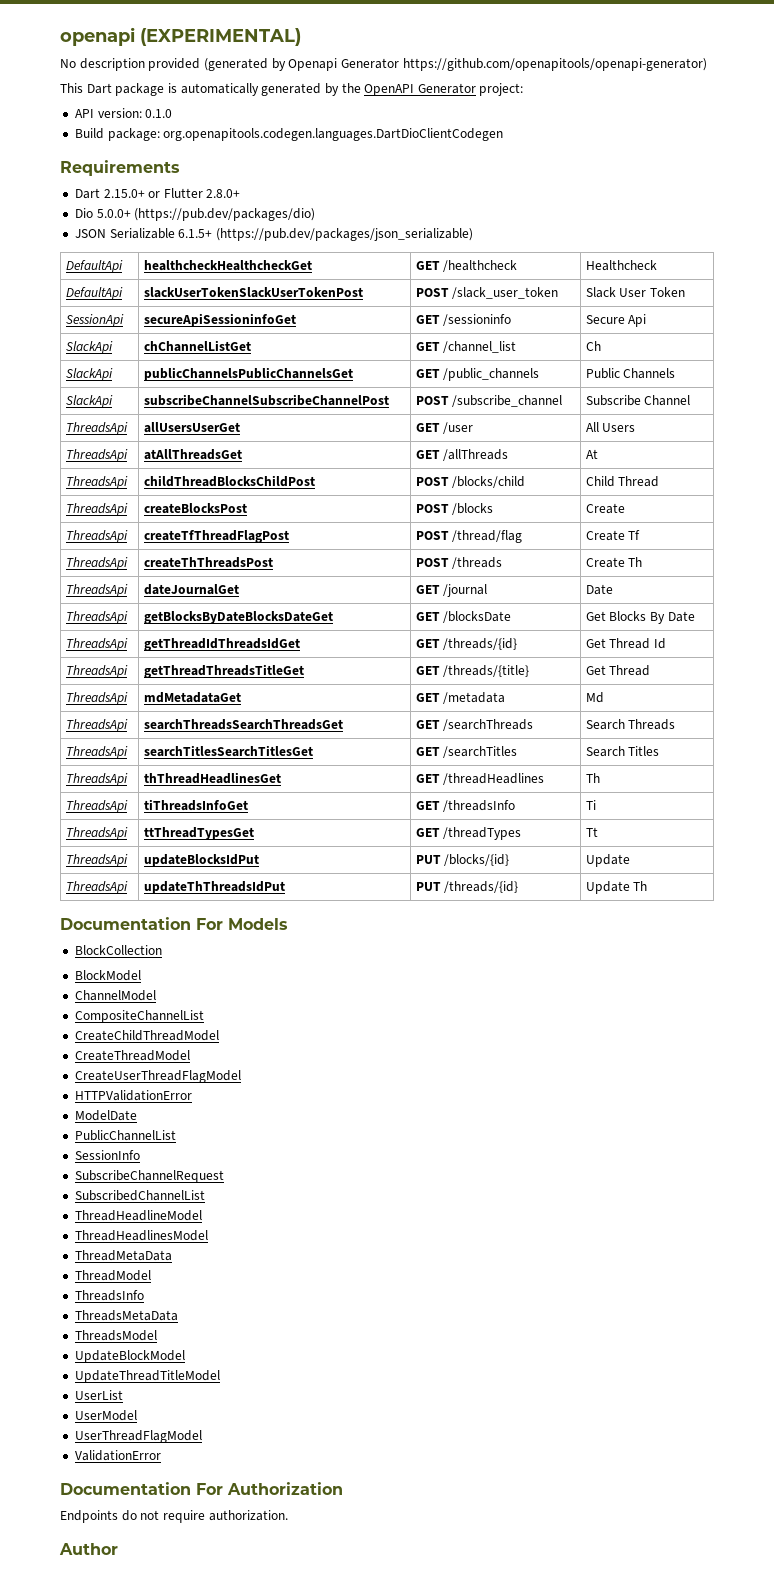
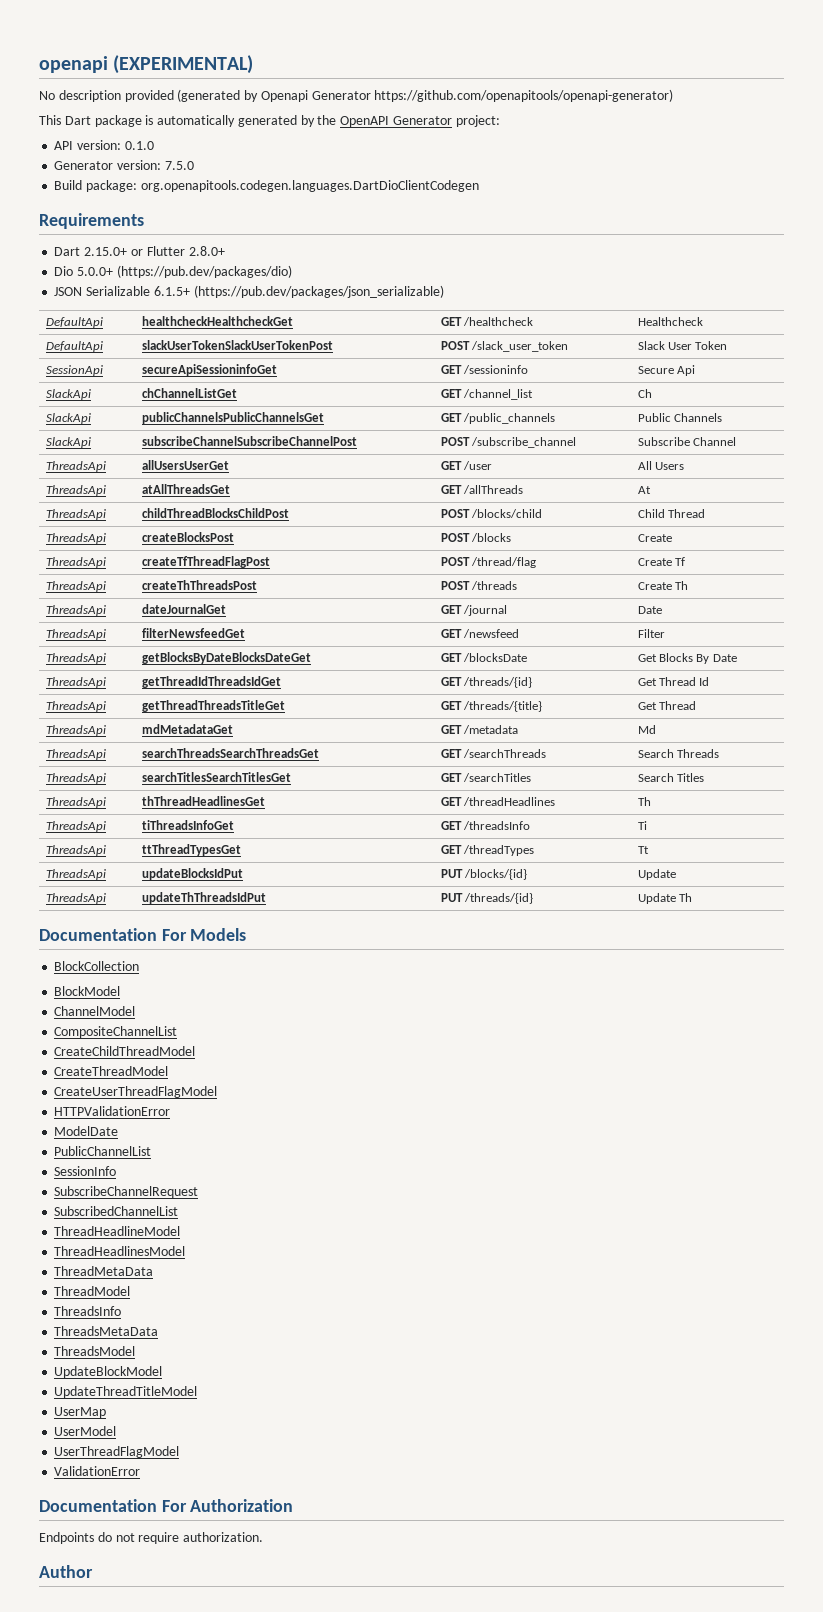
+ Generator version: 7.5.0
+ ThreadsApi | filterNewsfeedGet | GET /newsfeed | Filter
- UserList
+ UserMap

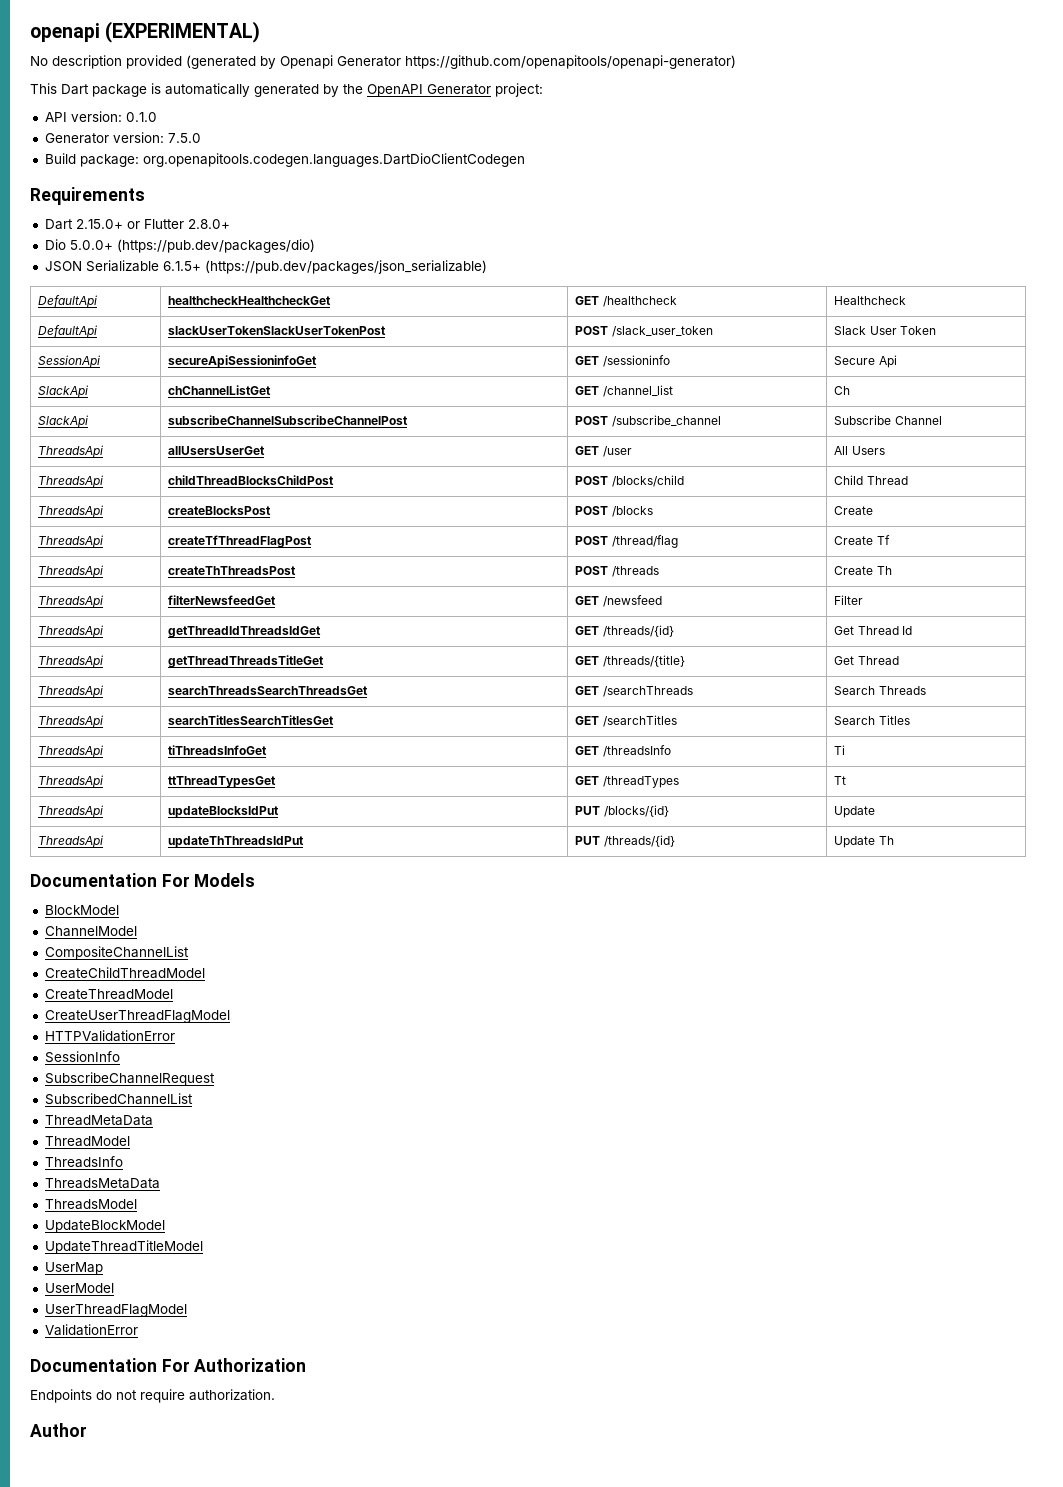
- SlackApi | publicChannelsPublicChannelsGet | GET /public_channels | Public Channels
- ThreadsApi | atAllThreadsGet | GET /allThreads | At
- ThreadsApi | dateJournalGet | GET /journal | Date
- ThreadsApi | getBlocksByDateBlocksDateGet | GET /blocksDate | Get Blocks By Date
- ThreadsApi | mdMetadataGet | GET /metadata | Md
- ThreadsApi | thThreadHeadlinesGet | GET /threadHeadlines | Th
- BlockCollection
- ModelDate
- PublicChannelList
- ThreadHeadlineModel
- ThreadHeadlinesModel

